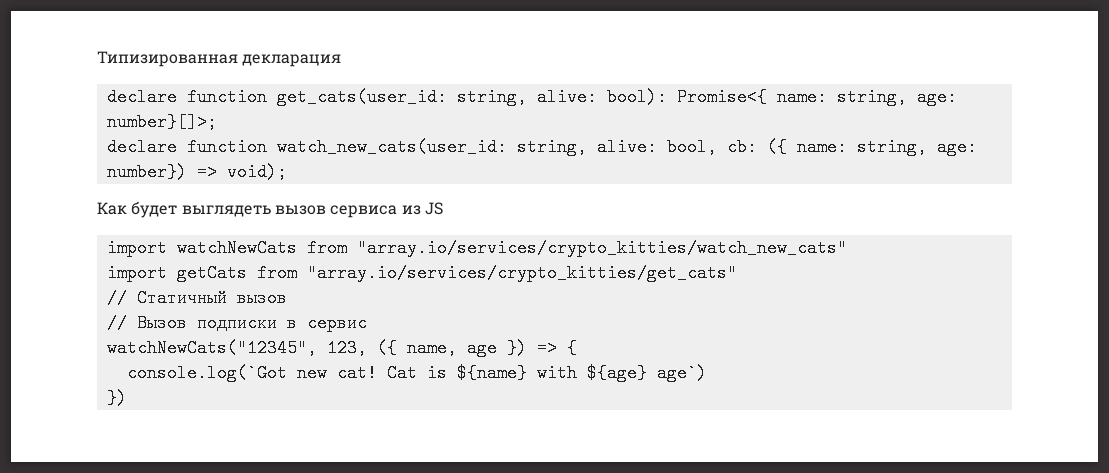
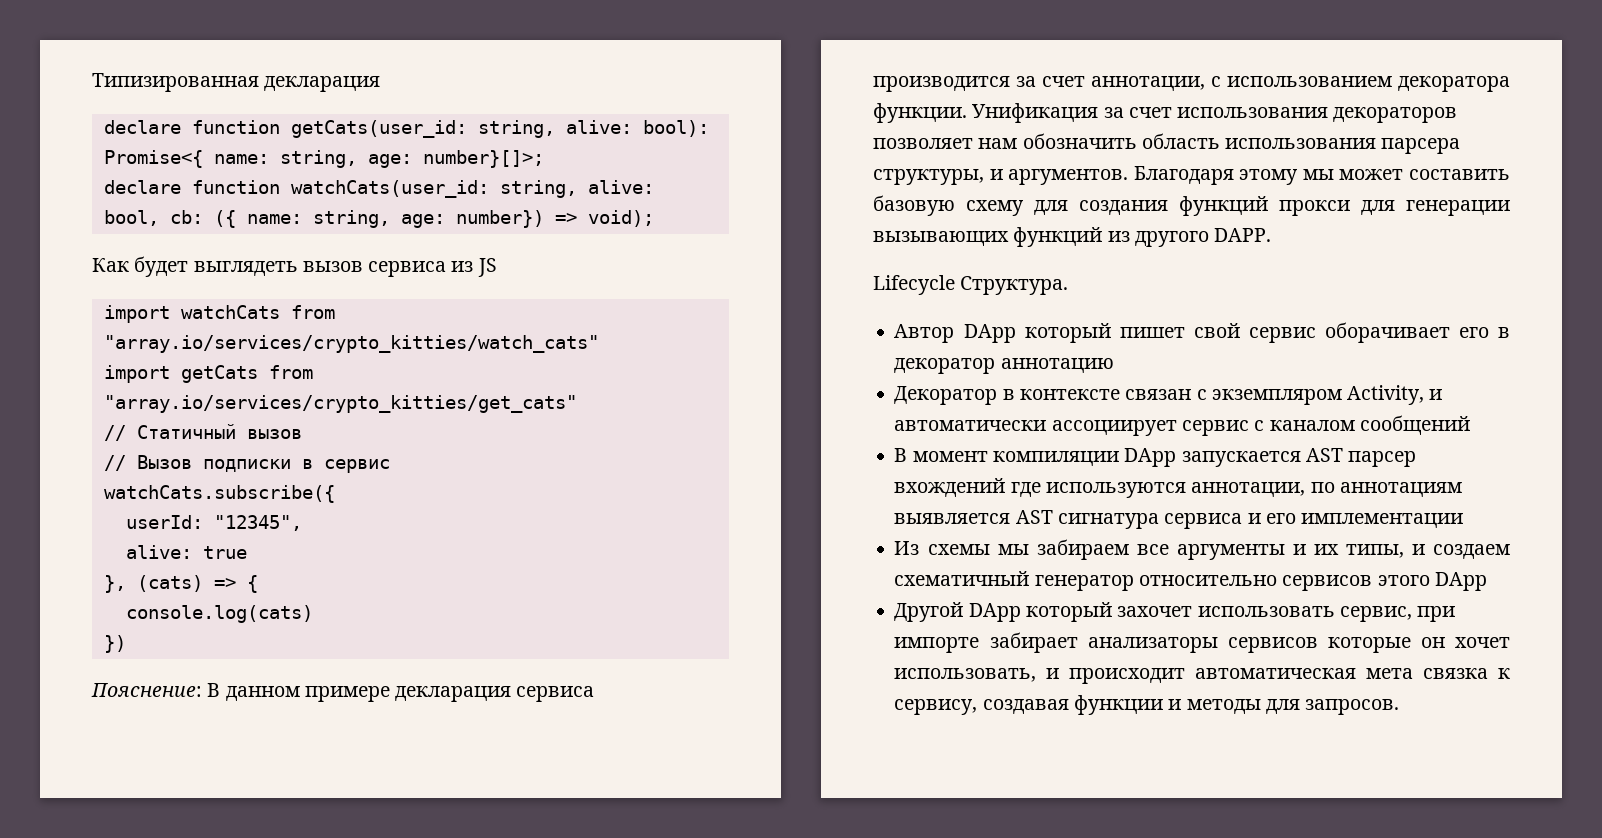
- declare function get_cats(user_id: string, alive: bool): Promise<{ name: string, age: number}[]>;
+ declare function getCats(user_id: string, alive: bool): Promise<{ name: string, age: number}[]>;
- declare function watch_new_cats(user_id: string, alive: bool, cb: ({ name: string, age: number}) => void);
+ declare function watchCats(user_id: string, alive: bool, cb: ({ name: string, age: number}) => void);
- import watchNewCats from "array.io/services/crypto_kitties/watch_new_cats"
+ import watchCats from "array.io/services/crypto_kitties/watch_cats"
- watchNewCats("12345", 123, ({ name, age }) => {
- console.log(`Got new cat! Cat is ${name} with ${age} age`)
+ watchCats.subscribe({
+ userId: "12345",
+ alive: true
+ }, (cats) => {
+ console.log(cats)
  })
+ Пояснение: В данном примере декларация сервиса производится за счет аннотации, с использованием декоратора функции. Унификация за счет использования декораторов позволяет нам обозначить область использования парсера структуры, и аргументов. Благодаря этому мы может составить базовую схему для создания функций прокси для генерации вызывающих функций из другого DAPP.
+ Lifecycle Структура.
+ Автор DApp который пишет свой сервис оборачивает его в декоратор аннотацию
+ Декоратор в контексте связан с экземпляром Activity, и автоматически ассоциирует сервис с каналом сообщений
+ В момент компиляции DApp запускается AST парсер вхождений где используются аннотации, по аннотациям выявляется AST сигнатура сервиса и его имплементации
+ Из схемы мы забираем все аргументы и их типы, и создаем схематичный генератор относительно сервисов этого DApp
+ Другой DApp который захочет использовать сервис, при импорте забирает анализаторы сервисов которые он хочет использовать, и происходит автоматическая мета связка к сервису, создавая функции и методы для запросов.

